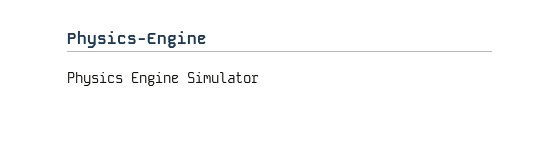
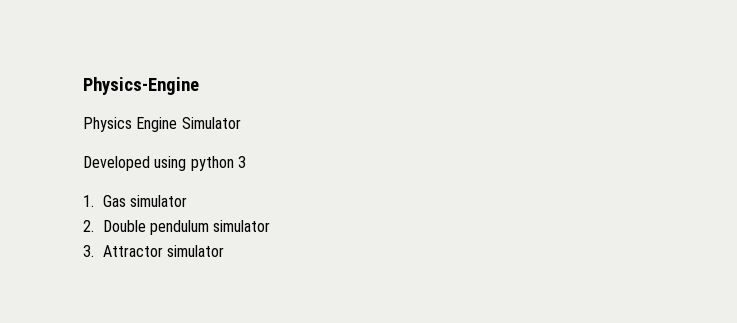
+ Developed using python 3
+ 1. Gas simulator
+ 2. Double pendulum simulator
+ 3. Attractor simulator

